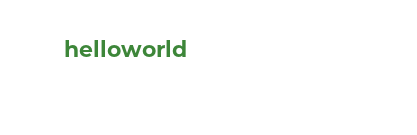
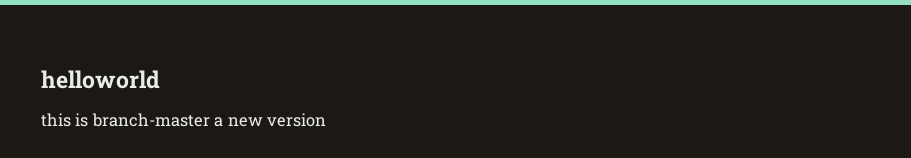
+ this is branch-master a new version

